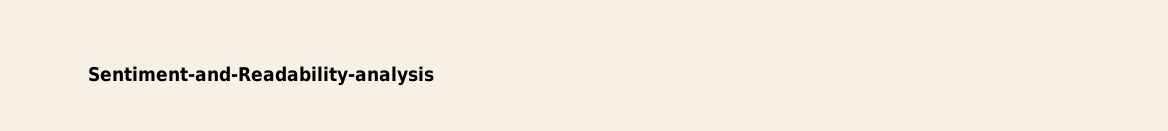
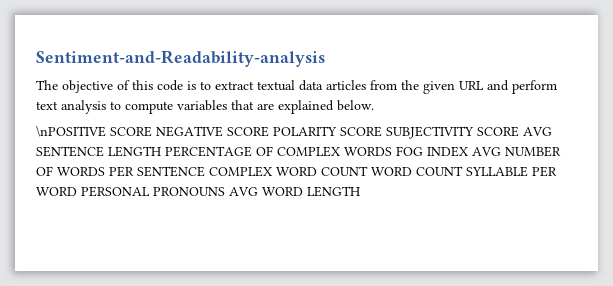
+ The objective of this code is to extract textual data articles from the given URL and perform text analysis to compute variables that are explained below.
+ \nPOSITIVE SCORE NEGATIVE SCORE POLARITY SCORE SUBJECTIVITY SCORE AVG SENTENCE LENGTH PERCENTAGE OF COMPLEX WORDS FOG INDEX AVG NUMBER OF WORDS PER SENTENCE COMPLEX WORD COUNT WORD COUNT SYLLABLE PER WORD PERSONAL PRONOUNS AVG WORD LENGTH

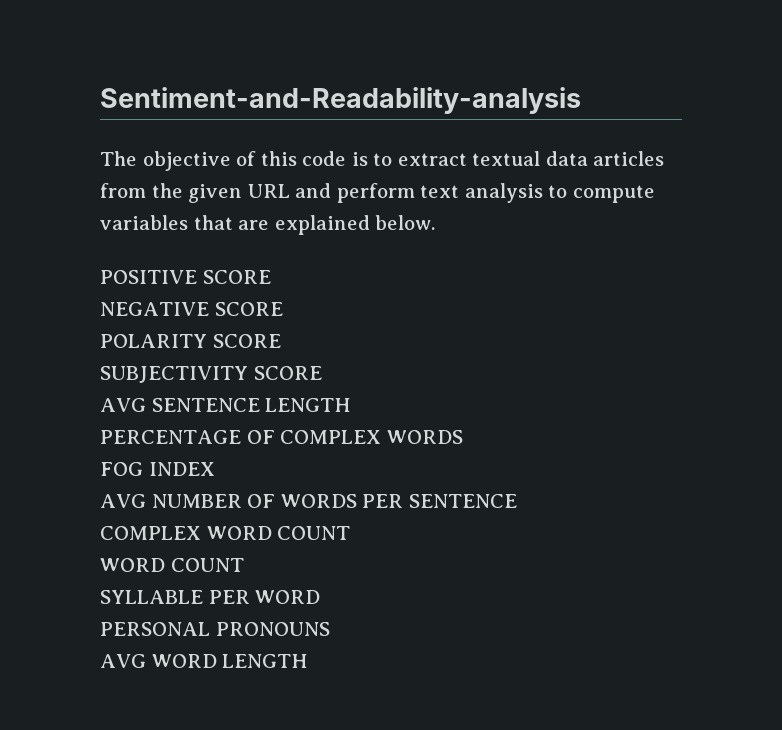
- \nPOSITIVE SCORE NEGATIVE SCORE POLARITY SCORE SUBJECTIVITY SCORE AVG SENTENCE LENGTH PERCENTAGE OF COMPLEX WORDS FOG INDEX AVG NUMBER OF WORDS PER SENTENCE COMPLEX WORD COUNT WORD COUNT SYLLABLE PER WORD PERSONAL PRONOUNS AVG WORD LENGTH
+ POSITIVE SCORE
+ NEGATIVE SCORE
+ POLARITY SCORE
+ SUBJECTIVITY SCORE
+ AVG SENTENCE LENGTH
+ PERCENTAGE OF COMPLEX WORDS
+ FOG INDEX
+ AVG NUMBER OF WORDS PER SENTENCE
+ COMPLEX WORD COUNT
+ WORD COUNT
+ SYLLABLE PER WORD
+ PERSONAL PRONOUNS
+ AVG WORD LENGTH

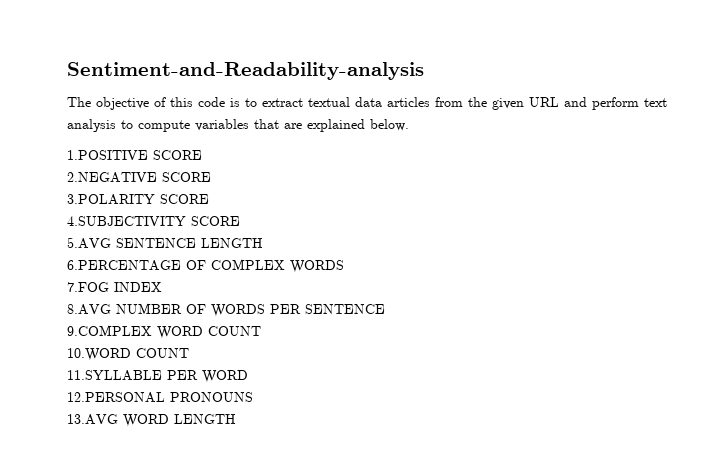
- POSITIVE SCORE
- NEGATIVE SCORE
- POLARITY SCORE
- SUBJECTIVITY SCORE
- AVG SENTENCE LENGTH
+ 1.POSITIVE SCORE
+ 2.NEGATIVE SCORE
+ 3.POLARITY SCORE
+ 4.SUBJECTIVITY SCORE
+ 5.AVG SENTENCE LENGTH
- PERCENTAGE OF COMPLEX WORDS
+ 6.PERCENTAGE OF COMPLEX WORDS
- FOG INDEX
+ 7.FOG INDEX
- AVG NUMBER OF WORDS PER SENTENCE
+ 8.AVG NUMBER OF WORDS PER SENTENCE
- COMPLEX WORD COUNT
- WORD COUNT
- SYLLABLE PER WORD
+ 9.COMPLEX WORD COUNT
+ 10.WORD COUNT
+ 11.SYLLABLE PER WORD
- PERSONAL PRONOUNS
+ 12.PERSONAL PRONOUNS
- AVG WORD LENGTH
+ 13.AVG WORD LENGTH

